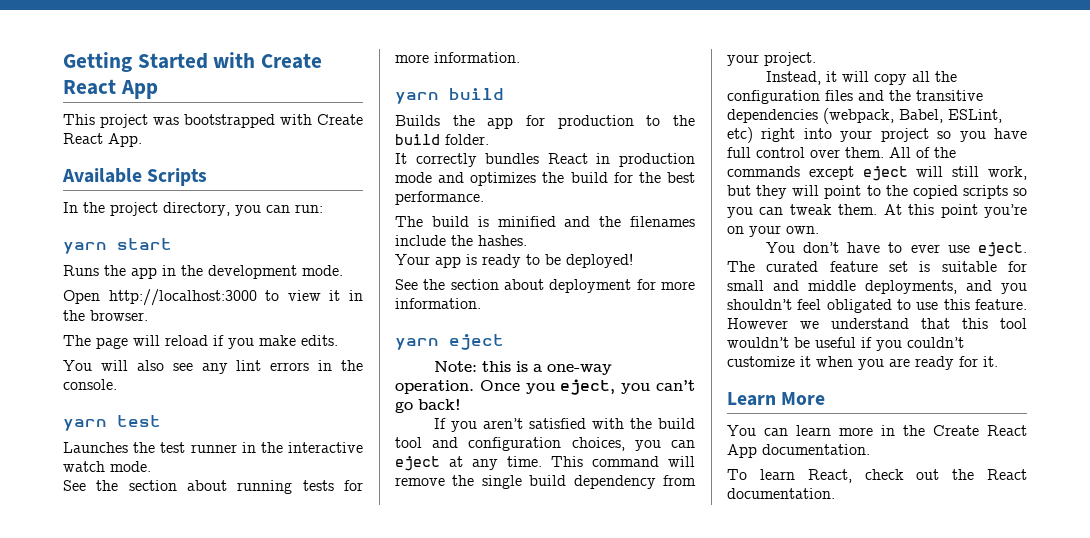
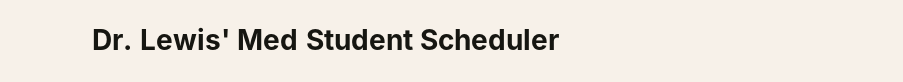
- Getting Started with Create React App
- This project was bootstrapped with Create React App.
- Available Scripts
- In the project directory, you can run:
- yarn start
- Runs the app in the development mode.
- Open http://localhost:3000 to view it in the browser.
- The page will reload if you make edits.
- You will also see any lint errors in the console.
- yarn test
- Launches the test runner in the interactive watch mode.
- See the section about running tests for more information.
- yarn build
- Builds the app for production to the build folder.
- It correctly bundles React in production mode and optimizes the build for the best performance.
- The build is minified and the filenames include the hashes.
- Your app is ready to be deployed!
- See the section about deployment for more information.
- yarn eject
- Note: this is a one-way operation. Once you eject, you can’t go back!
- If you aren’t satisfied with the build tool and configuration choices, you can eject at any time. This command will remove the single build dependency from your project.
- Instead, it will copy all the configuration files and the transitive dependencies (webpack, Babel, ESLint, etc) right into your project so you have full control over them. All of the commands except eject will still work, but they will point to the copied scripts so you can tweak them. At this point you’re on your own.
- You don’t have to ever use eject. The curated feature set is suitable for small and middle deployments, and you shouldn’t feel obligated to use this feature. However we understand that this tool wouldn’t be useful if you couldn’t customize it when you are ready for it.
- Learn More
- You can learn more in the Create React App documentation.
- To learn React, check out the React documentation.
+ Dr. Lewis' Med Student Scheduler

